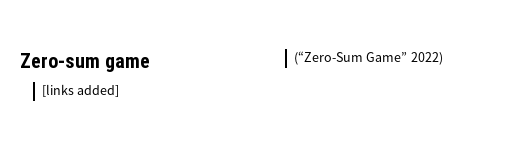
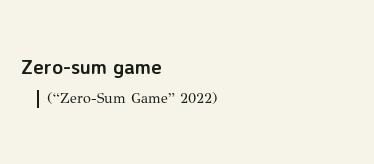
- [links added]

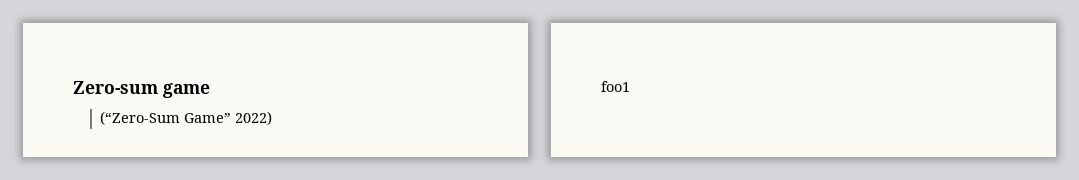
+ foo1

